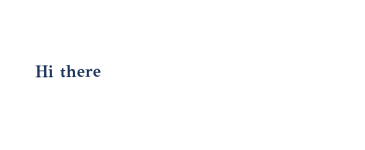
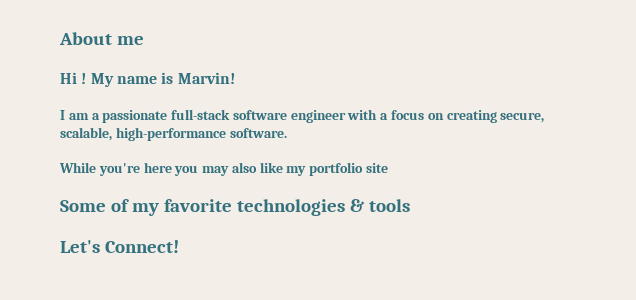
- Hi there
+ About me
+ Hi ! My name is Marvin!
+ I am a passionate full-stack software engineer with a focus on creating secure, scalable, high-performance software.
+ While you're here you may also like my portfolio site
+ Some of my favorite technologies & tools
+ Let's Connect!

